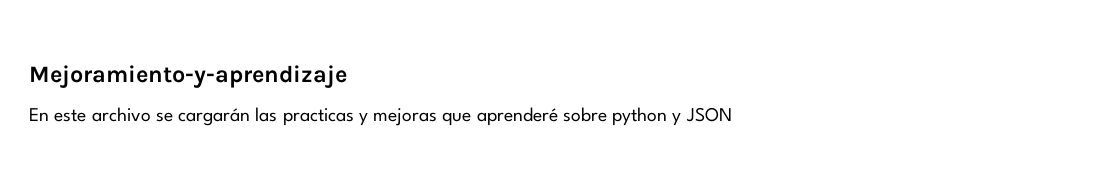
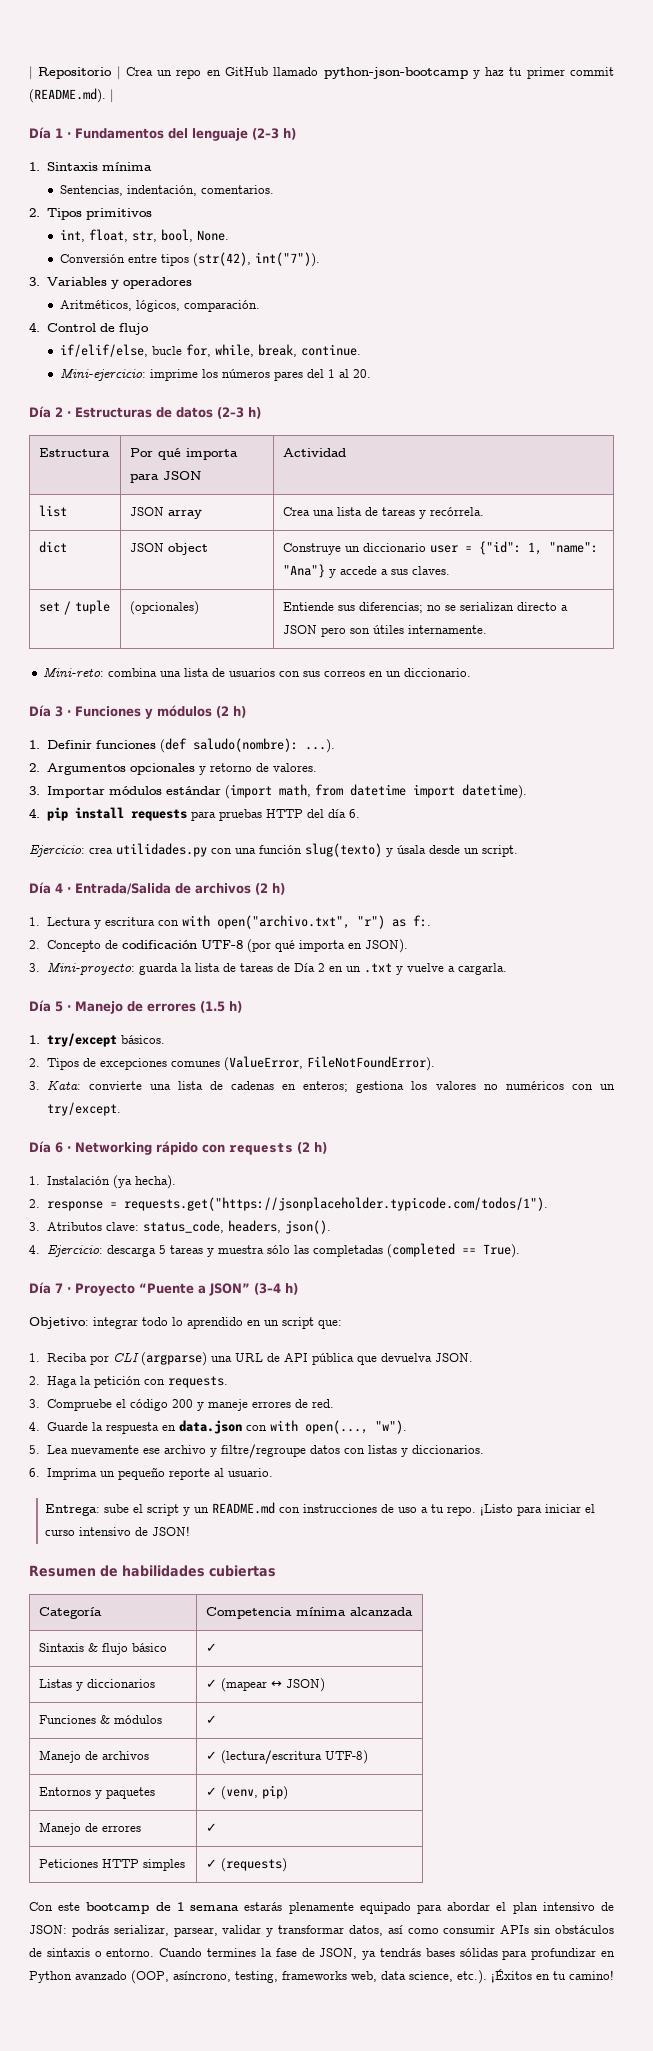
- Mejoramiento-y-aprendizaje
- En este archivo se cargarán las practicas y mejoras que aprenderé sobre python y JSON
+ | Repositorio | Crea un repo en GitHub llamado python-json-bootcamp y haz tu primer commit (README.md). |
+ Día 1 · Fundamentos del lenguaje (2–3 h)
+ 1. Sintaxis mínima
+ Sentencias, indentación, comentarios.
+ 2. Tipos primitivos
+ int, float, str, bool, None.
+ Conversión entre tipos (str(42), int("7")).
+ 3. Variables y operadores
+ Aritméticos, lógicos, comparación.
+ 4. Control de flujo
+ if/elif/else, bucle for, while, break, continue.
+ Mini‑ejercicio: imprime los números pares del 1 al 20.
+ Día 2 · Estructuras de datos (2–3 h)
+ Estructura | Por qué importa para JSON | Actividad
+ list | JSON array | Crea una lista de tareas y recórrela.
+ dict | JSON object | Construye un diccionario user = {"id": 1, "name": "Ana"} y accede a sus claves.
+ set / tuple | (opcionales) | Entiende sus diferencias; no se serializan directo a JSON pero son útiles internamente.
+ Mini‑reto: combina una lista de usuarios con sus correos en un diccionario.
+ Día 3 · Funciones y módulos (2 h)
+ 1. Definir funciones (def saludo(nombre): ...).
+ 2. Argumentos opcionales y retorno de valores.
+ 3. Importar módulos estándar (import math, from datetime import datetime).
+ 4. pip install requests para pruebas HTTP del día 6.
+ Ejercicio: crea utilidades.py con una función slug(texto) y úsala desde un script.
+ Día 4 · Entrada/Salida de archivos (2 h)
+ 1. Lectura y escritura con with open("archivo.txt", "r") as f:.
+ 2. Concepto de codificación UTF‑8 (por qué importa en JSON).
+ 3. Mini‑proyecto: guarda la lista de tareas de Día 2 en un .txt y vuelve a cargarla.
+ Día 5 · Manejo de errores (1.5 h)
+ 1. try/except básicos.
+ 2. Tipos de excepciones comunes (ValueError, FileNotFoundError).
+ 3. Kata: convierte una lista de cadenas en enteros; gestiona los valores no numéricos con un try/except.
+ Día 6 · Networking rápido con requests (2 h)
+ 1. Instalación (ya hecha).
+ 2. response = requests.get("https://jsonplaceholder.typicode.com/todos/1").
+ 3. Atributos clave: status_code, headers, json().
+ 4. Ejercicio: descarga 5 tareas y muestra sólo las completadas (completed == True).
+ Día 7 · Proyecto “Puente a JSON” (3–4 h)
+ Objetivo: integrar todo lo aprendido en un script que:
+ 1. Reciba por CLI (argparse) una URL de API pública que devuelva JSON.
+ 2. Haga la petición con requests.
+ 3. Compruebe el código 200 y maneje errores de red.
+ 4. Guarde la respuesta en data.json con with open(..., "w").
+ 5. Lea nuevamente ese archivo y filtre/regroupe datos con listas y diccionarios.
+ 6. Imprima un pequeño reporte al usuario.
+ Entrega: sube el script y un README.md con instrucciones de uso a tu repo. ¡Listo para iniciar el curso intensivo de JSON!
+ Resumen de habilidades cubiertas
+ Categoría | Competencia mínima alcanzada
+ Sintaxis & flujo básico | ✓
+ Listas y diccionarios | ✓ (mapear ↔ JSON)
+ Funciones & módulos | ✓
+ Manejo de archivos | ✓ (lectura/escritura UTF‑8)
+ Entornos y paquetes | ✓ (venv, pip)
+ Manejo de errores | ✓
+ Peticiones HTTP simples | ✓ (requests)
+ Con este bootcamp de 1 semana estarás plenamente equipado para abordar el plan intensivo de JSON: podrás serializar, parsear, validar y transformar datos, así como consumir APIs sin obstáculos de sintaxis o entorno. Cuando termines la fase de JSON, ya tendrás bases sólidas para profundizar en Python avanzado (OOP, asíncrono, testing, frameworks web, data science, etc.). ¡Éxitos en tu camino!

